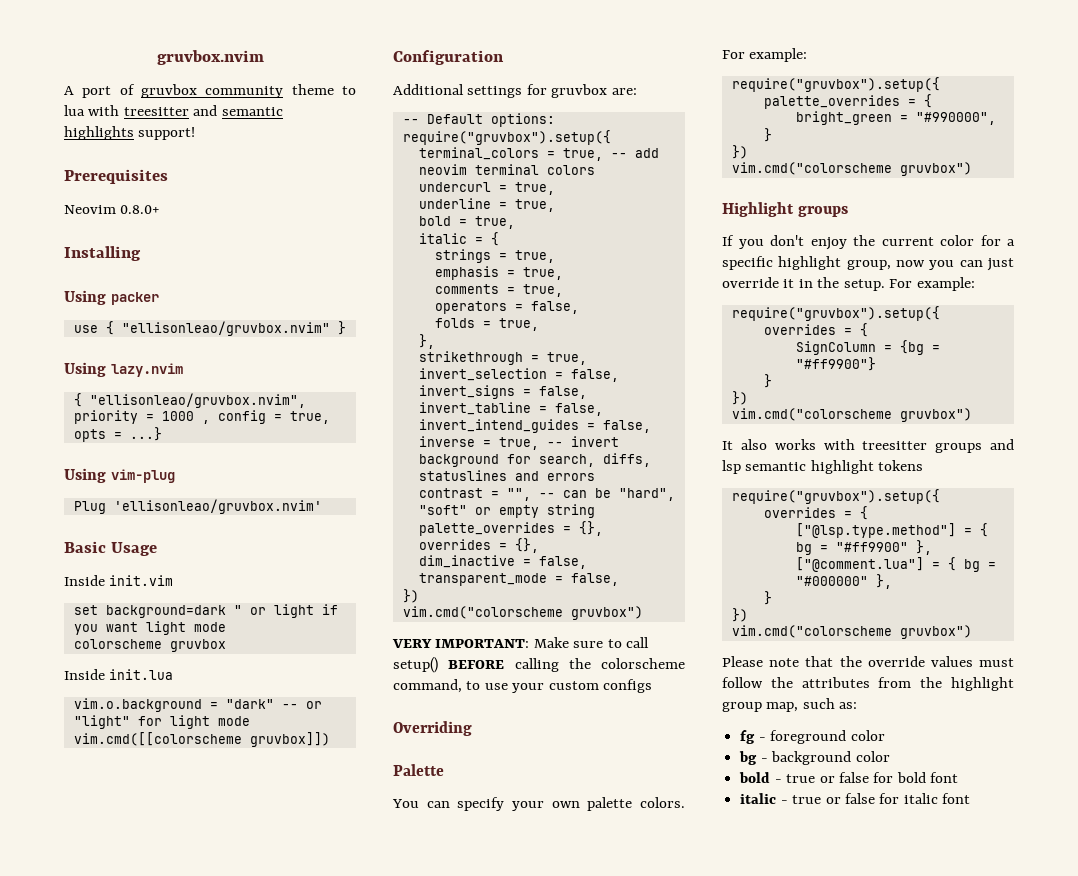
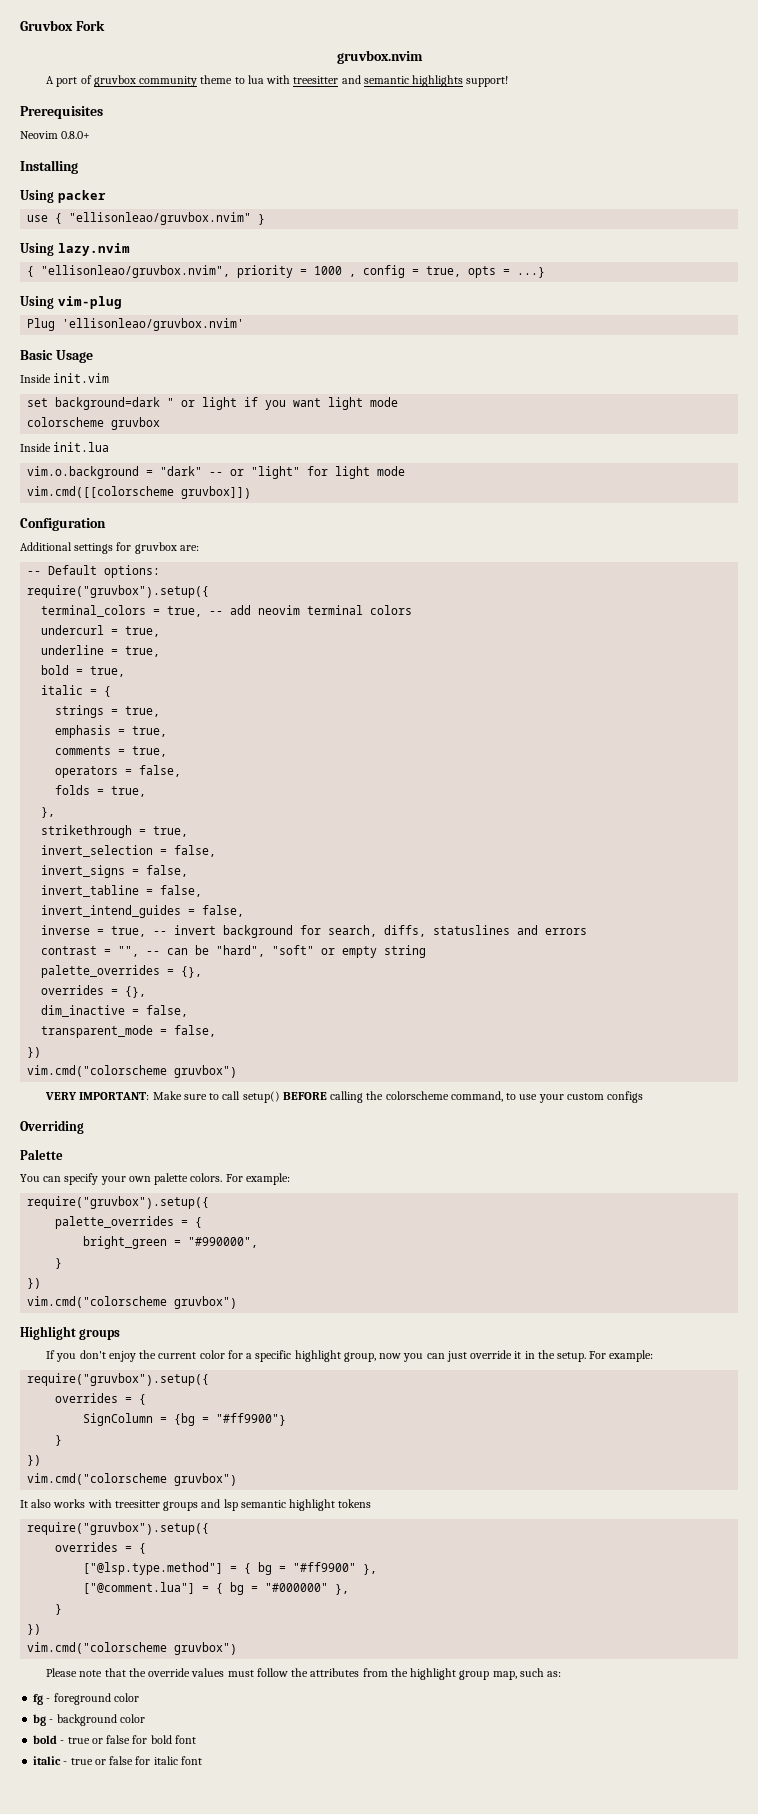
+ Gruvbox Fork

